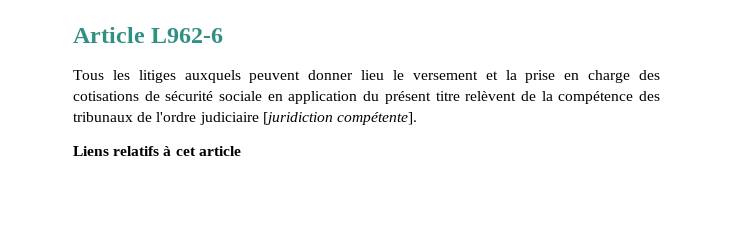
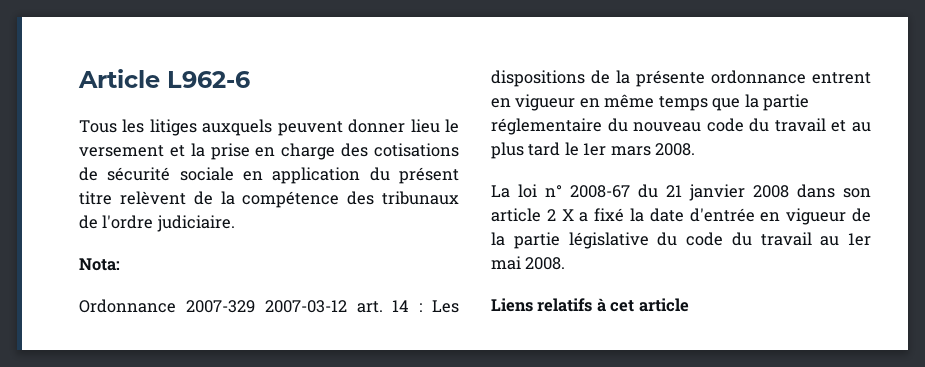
- Tous les litiges auxquels peuvent donner lieu le versement et la prise en charge des cotisations de sécurité sociale en application du présent titre relèvent de la compétence des tribunaux de l'ordre judiciaire [juridiction compétente].
+ Tous les litiges auxquels peuvent donner lieu le versement et la prise en charge des cotisations de sécurité sociale en application du présent titre relèvent de la compétence des tribunaux de l'ordre judiciaire.
+ Nota:
+ Ordonnance 2007-329 2007-03-12 art. 14 : Les dispositions de la présente ordonnance entrent en vigueur en même temps que la partie réglementaire du nouveau code du travail et au plus tard le 1er mars 2008.
+ La loi n° 2008-67 du 21 janvier 2008 dans son article 2 X a fixé la date d'entrée en vigueur de la partie législative du code du travail au 1er mai 2008.

